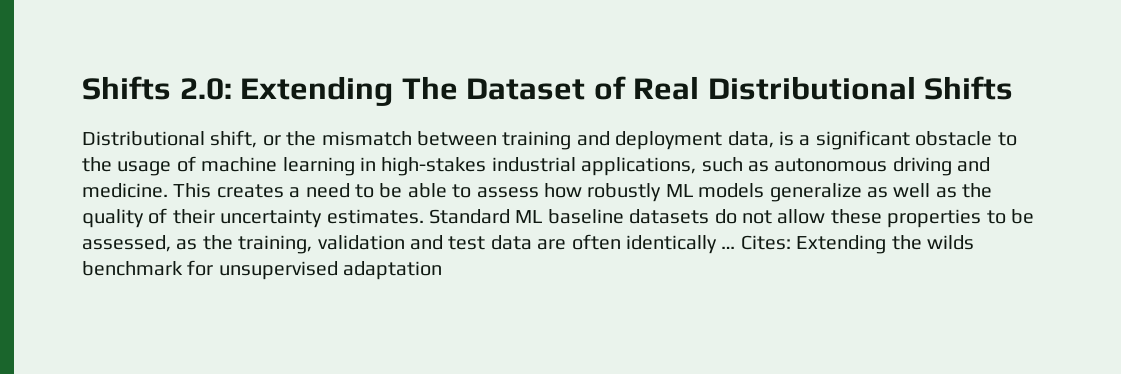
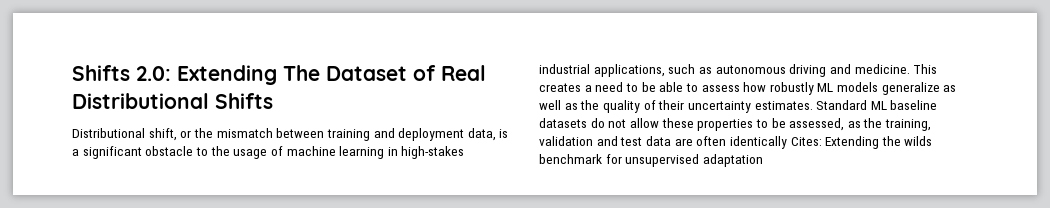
- Standard ML baseline datasets do not allow these properties to be assessed, as the training, validation and test data are often identically … Cites: Extending the wilds benchmark for unsupervised adaptation
+ Standard ML baseline datasets do not allow these properties to be assessed, as the training, validation and test data are often identically Cites: Extending the wilds benchmark for unsupervised adaptation

